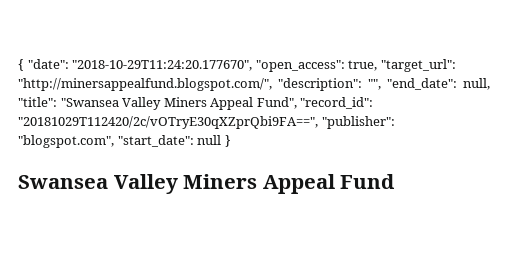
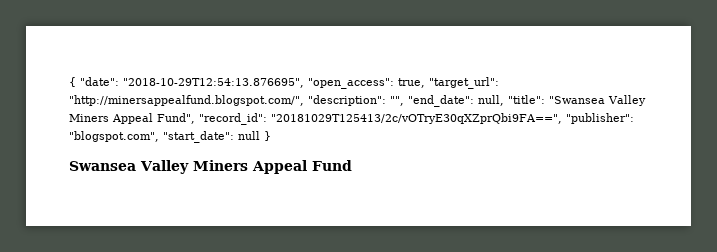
- { "date": "2018-10-29T11:24:20.177670", "open_access": true, "target_url": "http://minersappealfund.blogspot.com/", "description": "", "end_date": null, "title": "Swansea Valley Miners Appeal Fund", "record_id": "20181029T112420/2c/vOTryE30qXZprQbi9FA==", "publisher": "blogspot.com", "start_date": null }
+ { "date": "2018-10-29T12:54:13.876695", "open_access": true, "target_url": "http://minersappealfund.blogspot.com/", "description": "", "end_date": null, "title": "Swansea Valley Miners Appeal Fund", "record_id": "20181029T125413/2c/vOTryE30qXZprQbi9FA==", "publisher": "blogspot.com", "start_date": null }

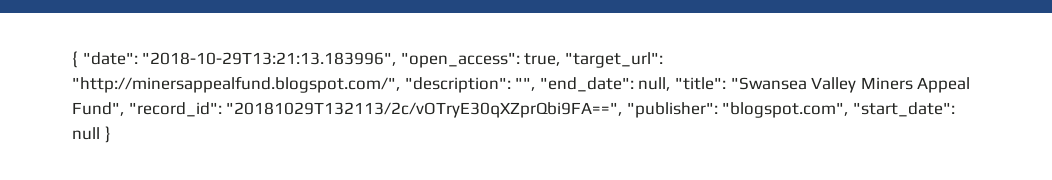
- { "date": "2018-10-29T12:54:13.876695", "open_access": true, "target_url": "http://minersappealfund.blogspot.com/", "description": "", "end_date": null, "title": "Swansea Valley Miners Appeal Fund", "record_id": "20181029T125413/2c/vOTryE30qXZprQbi9FA==", "publisher": "blogspot.com", "start_date": null }
+ { "date": "2018-10-29T13:21:13.183996", "open_access": true, "target_url": "http://minersappealfund.blogspot.com/", "description": "", "end_date": null, "title": "Swansea Valley Miners Appeal Fund", "record_id": "20181029T132113/2c/vOTryE30qXZprQbi9FA==", "publisher": "blogspot.com", "start_date": null }
- Swansea Valley Miners Appeal Fund

